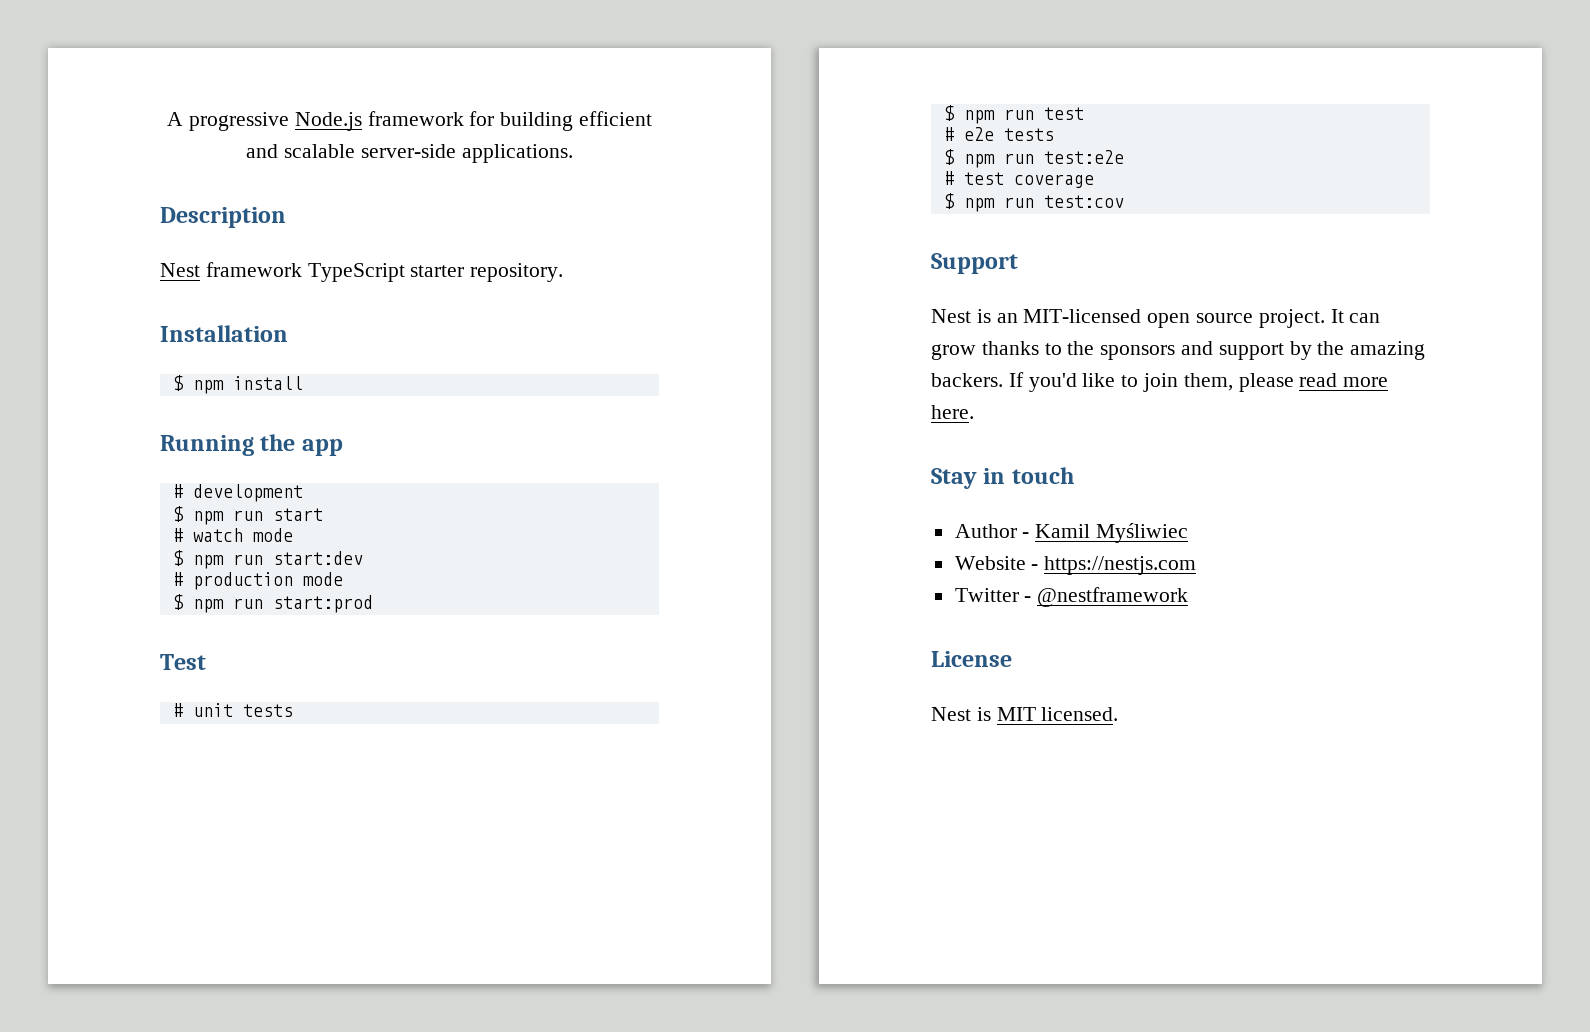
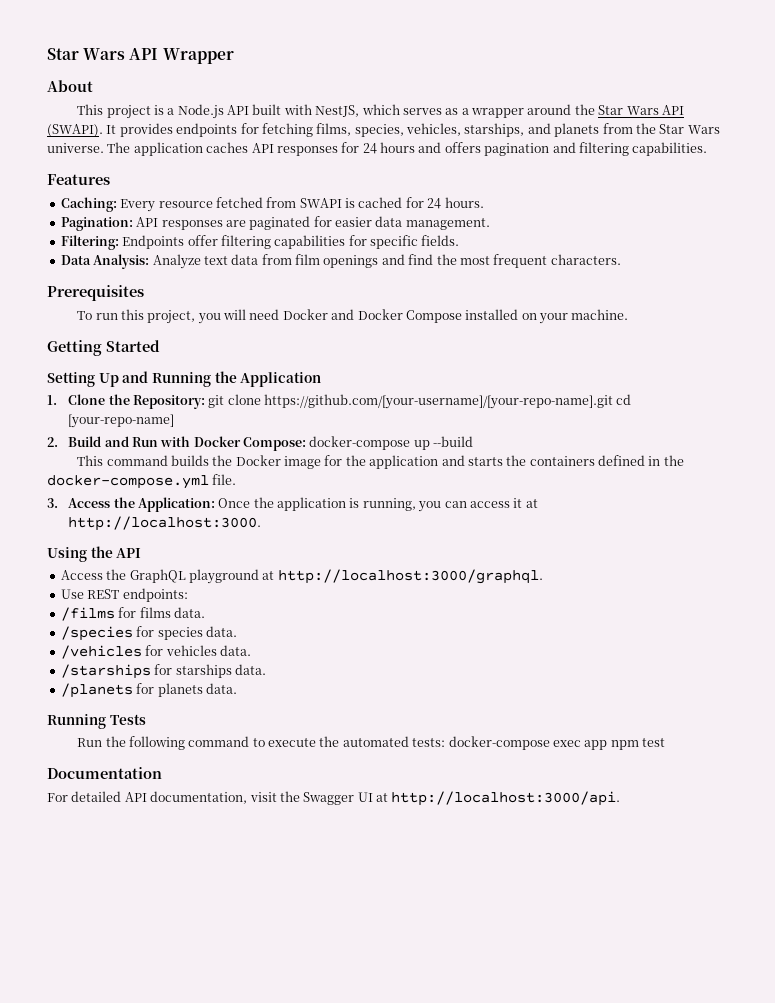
- A progressive Node.js framework for building efficient and scalable server-side applications.
- Description
- Nest framework TypeScript starter repository.
- Installation
- $ npm install
- Running the app
- # development
- $ npm run start
- # watch mode
- $ npm run start:dev
- # production mode
- $ npm run start:prod
- Test
- # unit tests
- $ npm run test
- # e2e tests
- $ npm run test:e2e
- # test coverage
- $ npm run test:cov
- Support
- Nest is an MIT-licensed open source project. It can grow thanks to the sponsors and support by the amazing backers. If you'd like to join them, please read more here.
- Stay in touch
- Author - Kamil Myśliwiec
- Website - https://nestjs.com
- Twitter - @nestframework
- License
- Nest is MIT licensed.
+ Star Wars API Wrapper
+ About
+ This project is a Node.js API built with NestJS, which serves as a wrapper around the Star Wars API (SWAPI). It provides endpoints for fetching films, species, vehicles, starships, and planets from the Star Wars universe. The application caches API responses for 24 hours and offers pagination and filtering capabilities.
+ Features
+ Caching: Every resource fetched from SWAPI is cached for 24 hours.
+ Pagination: API responses are paginated for easier data management.
+ Filtering: Endpoints offer filtering capabilities for specific fields.
+ Data Analysis: Analyze text data from film openings and find the most frequent characters.
+ Prerequisites
+ To run this project, you will need Docker and Docker Compose installed on your machine.
+ Getting Started
+ Setting Up and Running the Application
+ 1. Clone the Repository: git clone https://github.com/[your-username]/[your-repo-name].git cd [your-repo-name]
+ 2. Build and Run with Docker Compose: docker-compose up --build
+ This command builds the Docker image for the application and starts the containers defined in the docker-compose.yml file.
+ 3. Access the Application: Once the application is running, you can access it at http://localhost:3000.
+ Using the API
+ Access the GraphQL playground at http://localhost:3000/graphql.
+ Use REST endpoints:
+ /films for films data.
+ /species for species data.
+ /vehicles for vehicles data.
+ /starships for starships data.
+ /planets for planets data.
+ Running Tests
+ Run the following command to execute the automated tests: docker-compose exec app npm test
+ Documentation
+ For detailed API documentation, visit the Swagger UI at http://localhost:3000/api.

